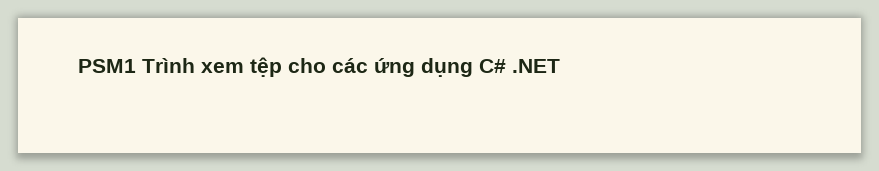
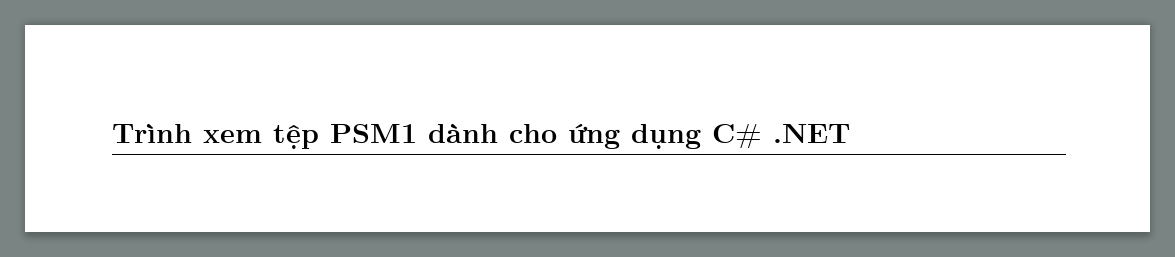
- PSM1 Trình xem tệp cho các ứng dụng C# .NET
+ Trình xem tệp PSM1 dành cho ứng dụng C# .NET

